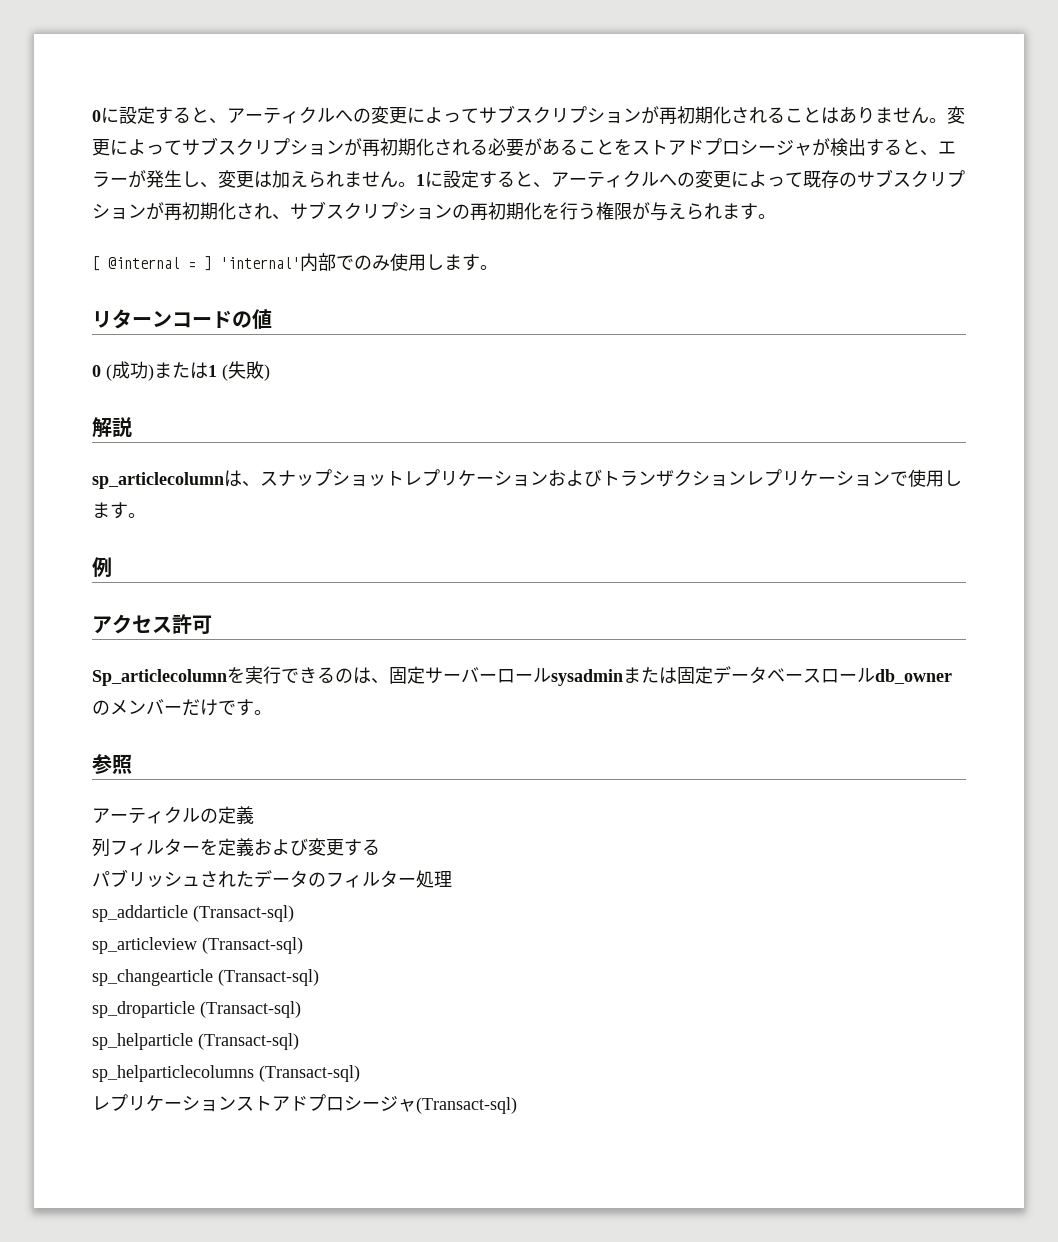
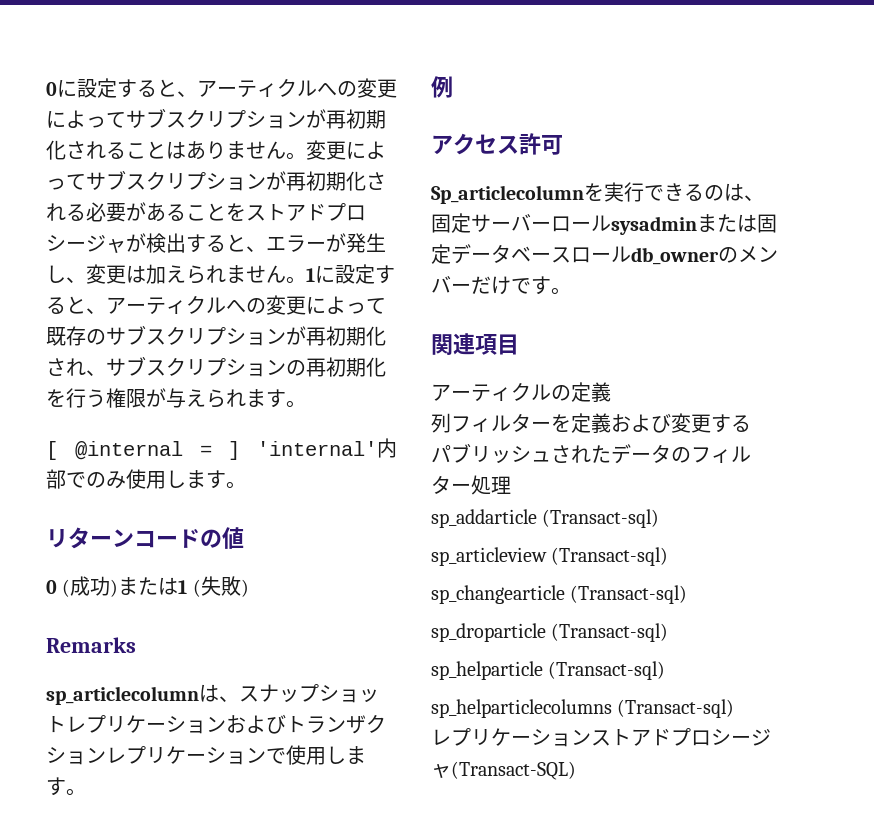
- 解説
+ Remarks
- 参照
+ 関連項目
- レプリケーションストアドプロシージャ(Transact-sql)
+ レプリケーションストアドプロシージャ(Transact-SQL)

